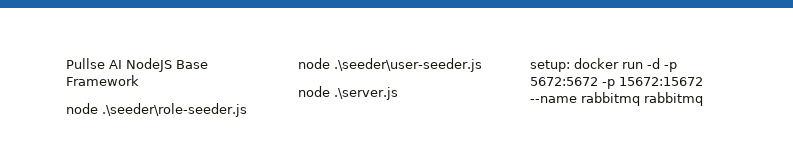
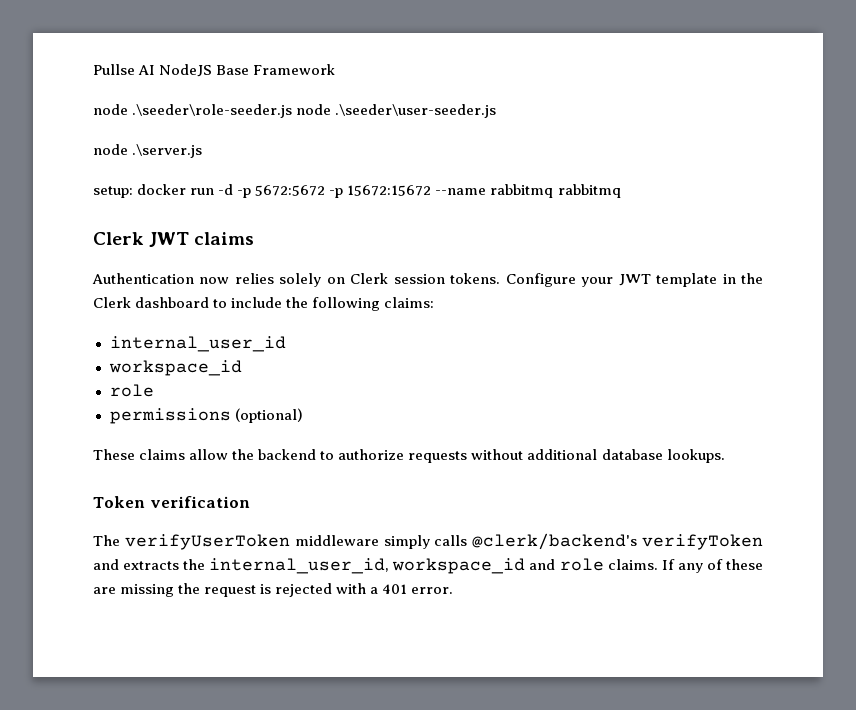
+ Clerk JWT claims
+ Authentication now relies solely on Clerk session tokens. Configure your JWT template in the Clerk dashboard to include the following claims:
+ internal_user_id
+ workspace_id
+ role
+ permissions (optional)
+ These claims allow the backend to authorize requests without additional database lookups.
+ Token verification
+ The verifyUserToken middleware simply calls @clerk/backend's verifyToken and extracts the internal_user_id, workspace_id and role claims. If any of these are missing the request is rejected with a 401 error.

